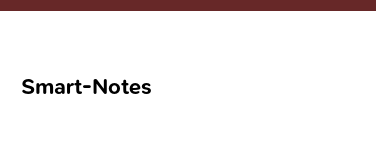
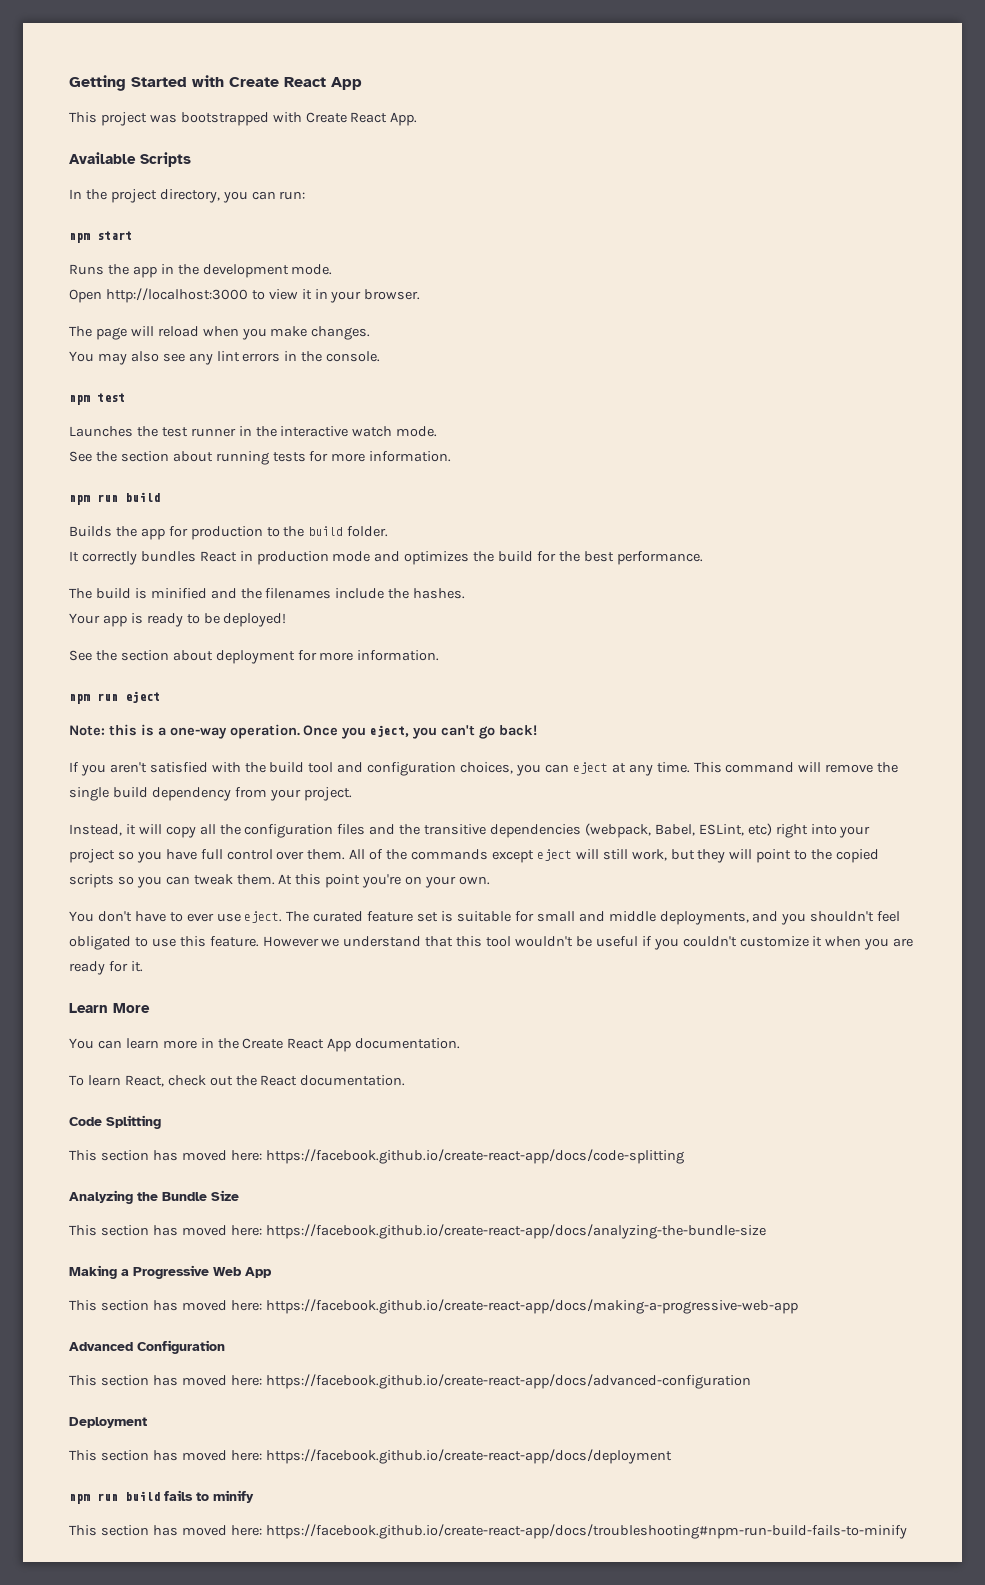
- Smart-Notes
+ Getting Started with Create React App
+ This project was bootstrapped with Create React App.
+ Available Scripts
+ In the project directory, you can run:
+ npm start
+ Runs the app in the development mode.
+ Open http://localhost:3000 to view it in your browser.
+ The page will reload when you make changes.
+ You may also see any lint errors in the console.
+ npm test
+ Launches the test runner in the interactive watch mode.
+ See the section about running tests for more information.
+ npm run build
+ Builds the app for production to the build folder.
+ It correctly bundles React in production mode and optimizes the build for the best performance.
+ The build is minified and the filenames include the hashes.
+ Your app is ready to be deployed!
+ See the section about deployment for more information.
+ npm run eject
+ Note: this is a one-way operation. Once you eject, you can't go back!
+ If you aren't satisfied with the build tool and configuration choices, you can eject at any time. This command will remove the single build dependency from your project.
+ Instead, it will copy all the configuration files and the transitive dependencies (webpack, Babel, ESLint, etc) right into your project so you have full control over them. All of the commands except eject will still work, but they will point to the copied scripts so you can tweak them. At this point you're on your own.
+ You don't have to ever use eject. The curated feature set is suitable for small and middle deployments, and you shouldn't feel obligated to use this feature. However we understand that this tool wouldn't be useful if you couldn't customize it when you are ready for it.
+ Learn More
+ You can learn more in the Create React App documentation.
+ To learn React, check out the React documentation.
+ Code Splitting
+ This section has moved here: https://facebook.github.io/create-react-app/docs/code-splitting
+ Analyzing the Bundle Size
+ This section has moved here: https://facebook.github.io/create-react-app/docs/analyzing-the-bundle-size
+ Making a Progressive Web App
+ This section has moved here: https://facebook.github.io/create-react-app/docs/making-a-progressive-web-app
+ Advanced Configuration
+ This section has moved here: https://facebook.github.io/create-react-app/docs/advanced-configuration
+ Deployment
+ This section has moved here: https://facebook.github.io/create-react-app/docs/deployment
+ npm run build fails to minify
+ This section has moved here: https://facebook.github.io/create-react-app/docs/troubleshooting#npm-run-build-fails-to-minify

